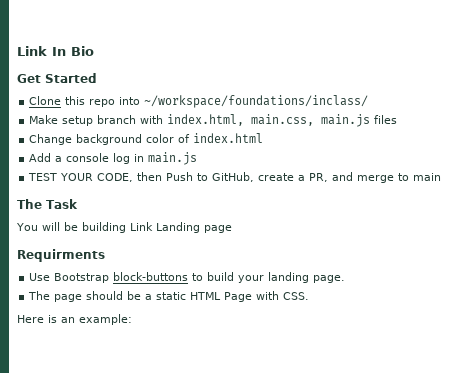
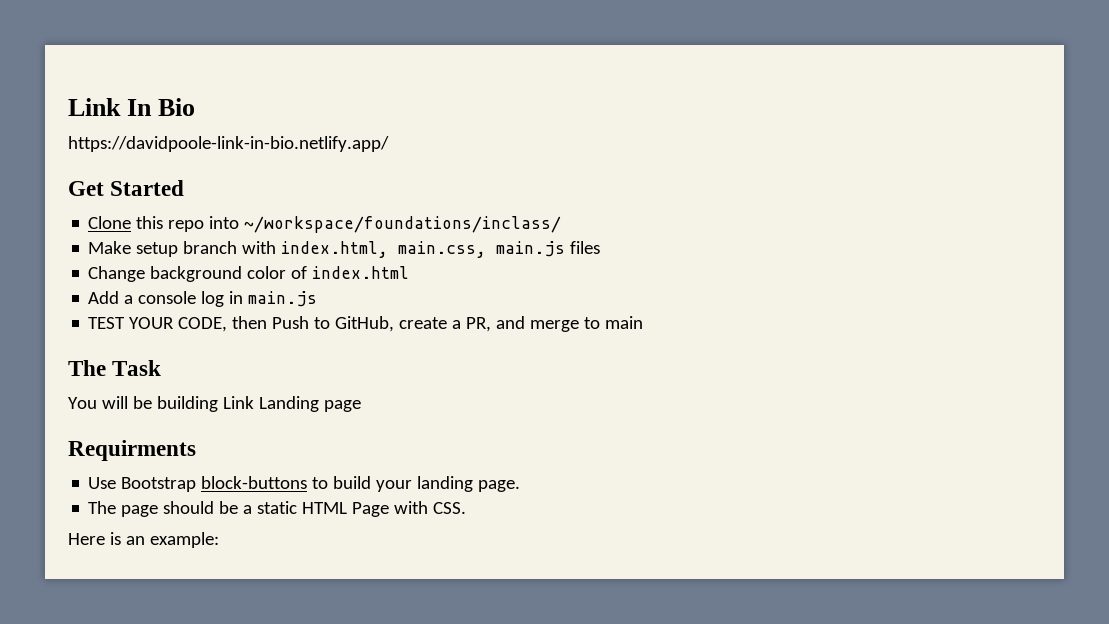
+ https://davidpoole-link-in-bio.netlify.app/

